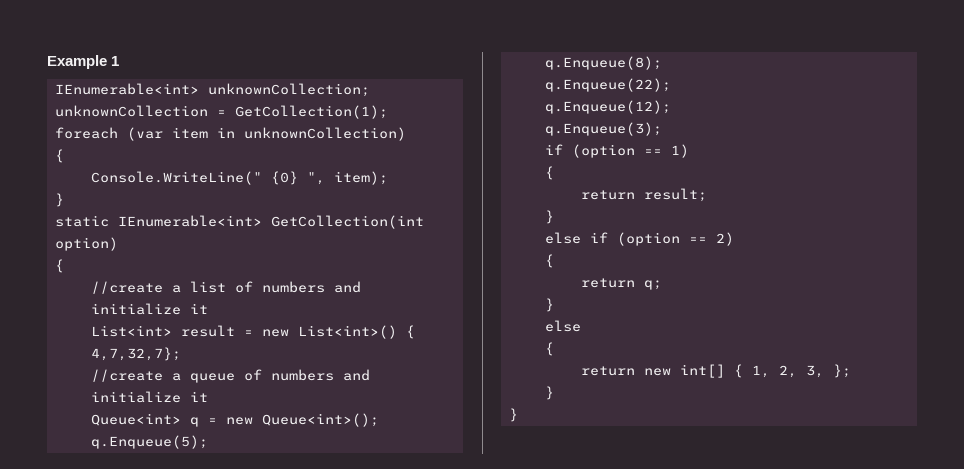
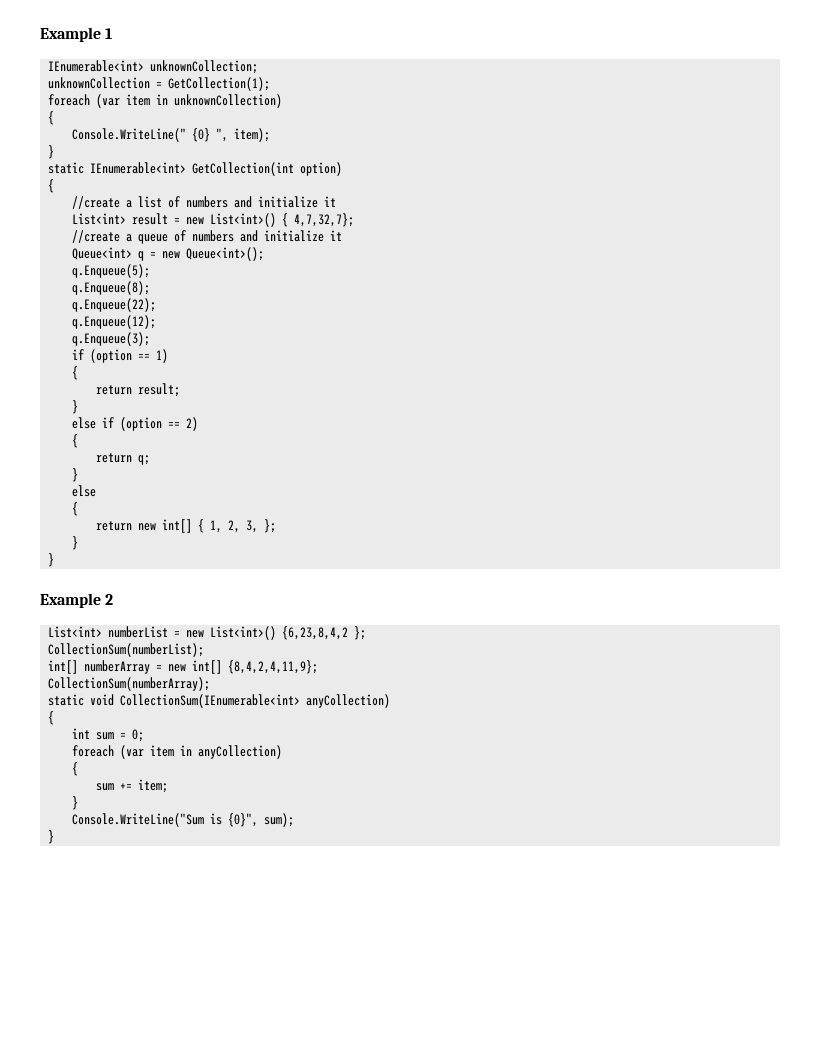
+ Example 2
+ List<int> numberList = new List<int>() {6,23,8,4,2 };
+ CollectionSum(numberList);
+ int[] numberArray = new int[] {8,4,2,4,11,9};
+ CollectionSum(numberArray);
+ static void CollectionSum(IEnumerable<int> anyCollection)
+ {
+ int sum = 0;
+ foreach (var item in anyCollection)
+ {
+ sum += item;
+ }
+ Console.WriteLine("Sum is {0}", sum);
+ }

